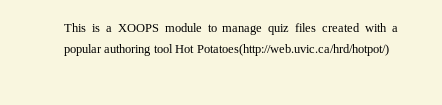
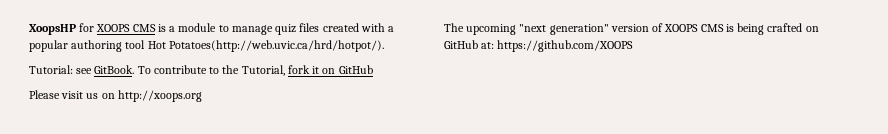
- This is a XOOPS module to manage quiz files created with a popular authoring tool Hot Potatoes(http://web.uvic.ca/hrd/hotpot/)
+ XoopsHP for XOOPS CMS is a module to manage quiz files created with a popular authoring tool Hot Potatoes(http://web.uvic.ca/hrd/hotpot/).
+ Tutorial: see GitBook. To contribute to the Tutorial, fork it on GitHub
+ Please visit us on http://xoops.org
+ The upcoming "next generation" version of XOOPS CMS is being crafted on GitHub at: https://github.com/XOOPS

